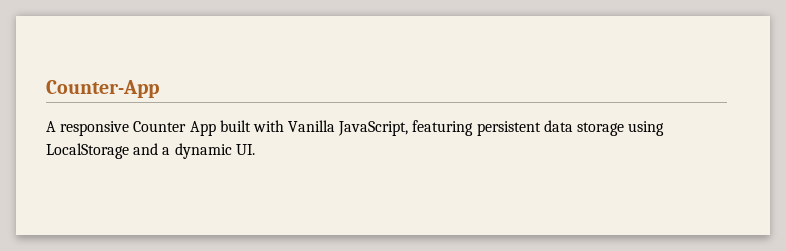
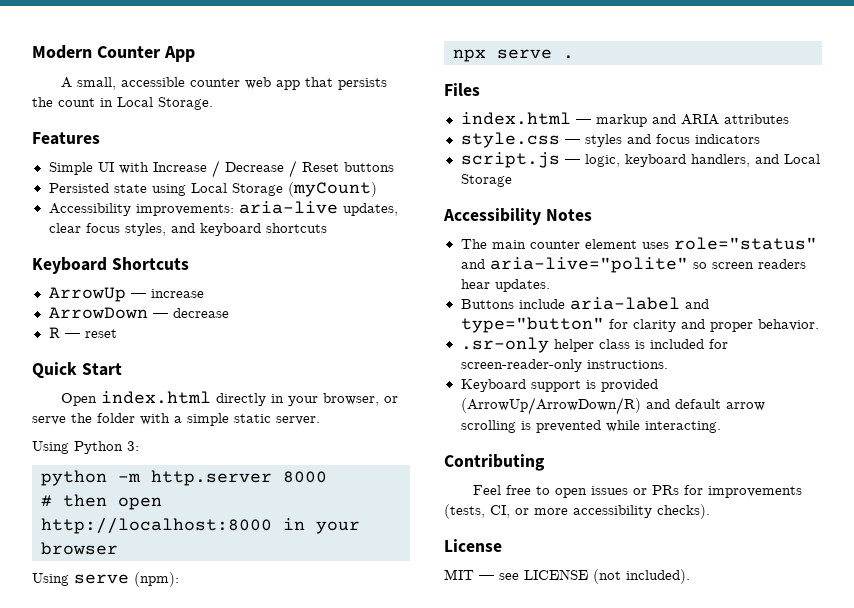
- Counter-App
- A responsive Counter App built with Vanilla JavaScript, featuring persistent data storage using LocalStorage and a dynamic UI.
+ Modern Counter App
+ A small, accessible counter web app that persists the count in Local Storage.
+ Features
+ Simple UI with Increase / Decrease / Reset buttons
+ Persisted state using Local Storage (myCount)
+ Accessibility improvements: aria-live updates, clear focus styles, and keyboard shortcuts
+ Keyboard Shortcuts
+ ArrowUp — increase
+ ArrowDown — decrease
+ R — reset
+ Quick Start
+ Open index.html directly in your browser, or serve the folder with a simple static server.
+ Using Python 3:
+ python -m http.server 8000
+ # then open http://localhost:8000 in your browser
+ Using serve (npm):
+ npx serve .
+ Files
+ index.html — markup and ARIA attributes
+ style.css — styles and focus indicators
+ script.js — logic, keyboard handlers, and Local Storage
+ Accessibility Notes
+ The main counter element uses role="status" and aria-live="polite" so screen readers hear updates.
+ Buttons include aria-label and type="button" for clarity and proper behavior.
+ .sr-only helper class is included for screen-reader-only instructions.
+ Keyboard support is provided (ArrowUp/ArrowDown/R) and default arrow scrolling is prevented while interacting.
+ Contributing
+ Feel free to open issues or PRs for improvements (tests, CI, or more accessibility checks).
+ License
+ MIT — see LICENSE (not included).

